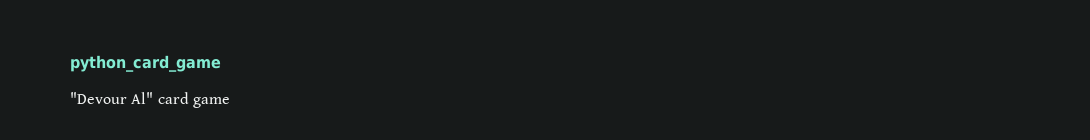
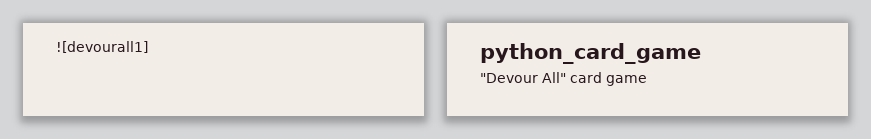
+ ![devourall1]
- "Devour Al" card game
+ "Devour All" card game

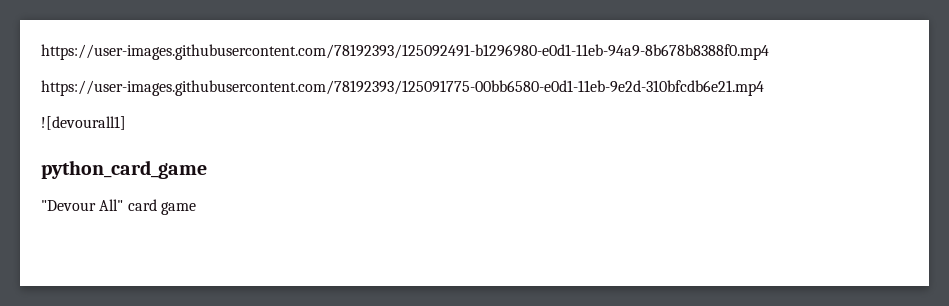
+ https://user-images.githubusercontent.com/78192393/125092491-b1296980-e0d1-11eb-94a9-8b678b8388f0.mp4
+ https://user-images.githubusercontent.com/78192393/125091775-00bb6580-e0d1-11eb-9e2d-310bfcdb6e21.mp4

